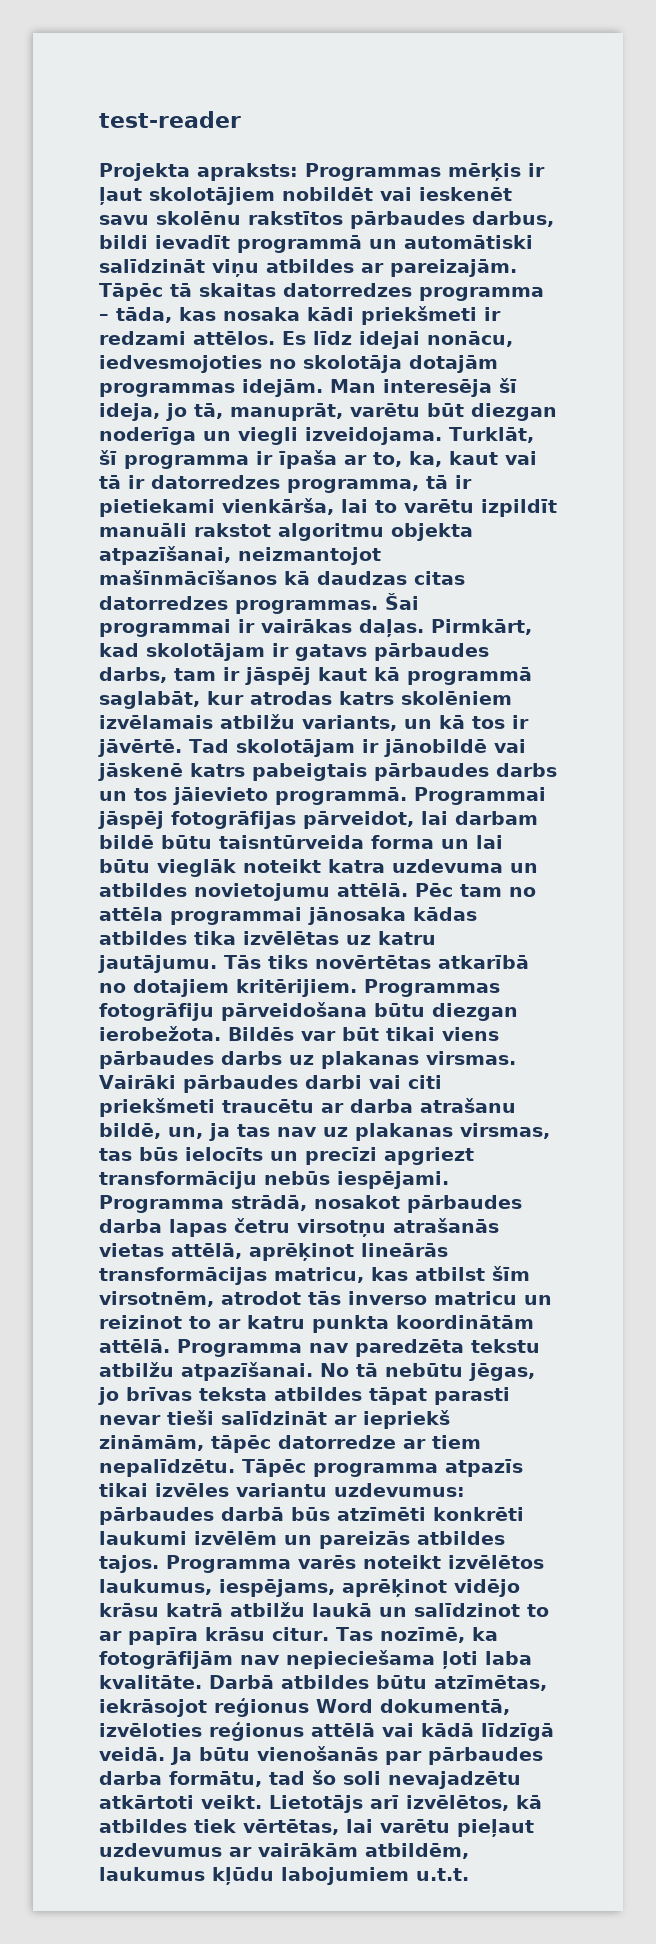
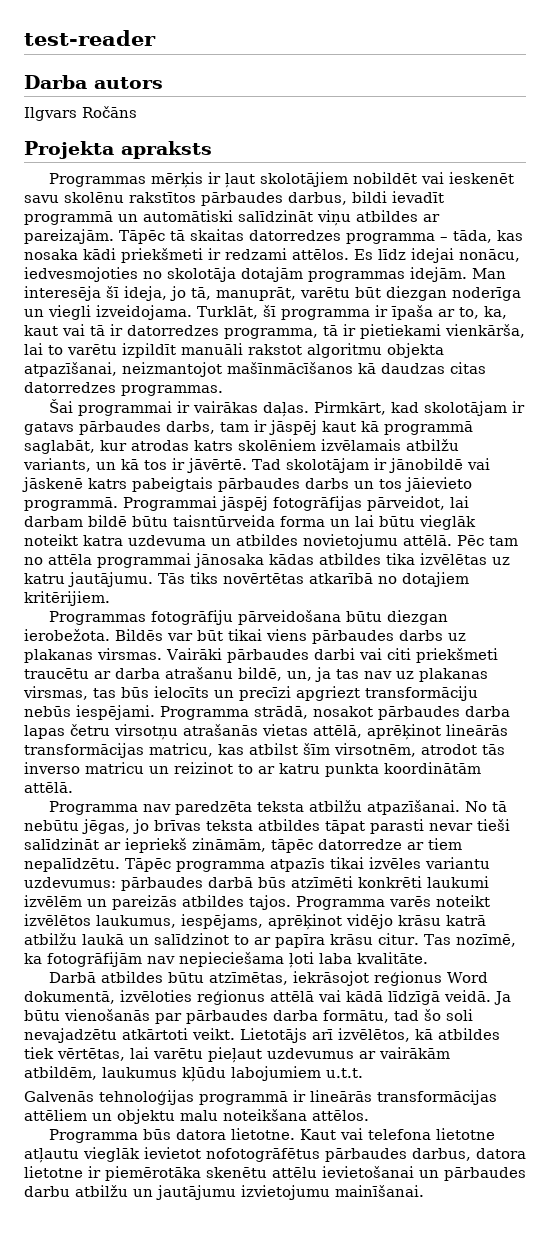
+ Darba autors
+ Ilgvars Ročāns
- Projekta apraksts: Programmas mērķis ir ļaut skolotājiem nobildēt vai ieskenēt savu skolēnu rakstītos pārbaudes darbus, bildi ievadīt programmā un automātiski salīdzināt viņu atbildes ar pareizajām.
+ Projekta apraksts
+ Programmas mērķis ir ļaut skolotājiem nobildēt vai ieskenēt savu skolēnu rakstītos pārbaudes darbus, bildi ievadīt programmā un automātiski salīdzināt viņu atbildes ar pareizajām.
- Turklāt, šī programma ir īpaša ar to, ka, kaut vai tā ir datorredzes programma, tā ir pietiekami vienkārša, lai to varētu izpildīt manuāli rakstot algoritmu objekta atpazīšanai, neizmantojot mašīnmācīšanos kā daudzas citas datorredzes programmas. Šai programmai ir vairākas daļas.
+ Turklāt, šī programma ir īpaša ar to, ka, kaut vai tā ir datorredzes programma, tā ir pietiekami vienkārša, lai to varētu izpildīt manuāli rakstot algoritmu objekta atpazīšanai, neizmantojot mašīnmācīšanos kā daudzas citas datorredzes programmas.
+ Šai programmai ir vairākas daļas.
- Tās tiks novērtētas atkarībā no dotajiem kritērijiem. Programmas fotogrāfiju pārveidošana būtu diezgan ierobežota.
+ Tās tiks novērtētas atkarībā no dotajiem kritērijiem.
+ Programmas fotogrāfiju pārveidošana būtu diezgan ierobežota.
- Programma strādā, nosakot pārbaudes darba lapas četru virsotņu atrašanās vietas attēlā, aprēķinot lineārās transformācijas matricu, kas atbilst šīm virsotnēm, atrodot tās inverso matricu un reizinot to ar katru punkta koordinātām attēlā. Programma nav paredzēta tekstu atbilžu atpazīšanai.
+ Programma strādā, nosakot pārbaudes darba lapas četru virsotņu atrašanās vietas attēlā, aprēķinot lineārās transformācijas matricu, kas atbilst šīm virsotnēm, atrodot tās inverso matricu un reizinot to ar katru punkta koordinātām attēlā.
+ Programma nav paredzēta teksta atbilžu atpazīšanai.
- Tas nozīmē, ka fotogrāfijām nav nepieciešama ļoti laba kvalitāte. Darbā atbildes būtu atzīmētas, iekrāsojot reģionus Word dokumentā, izvēloties reģionus attēlā vai kādā līdzīgā veidā.
+ Tas nozīmē, ka fotogrāfijām nav nepieciešama ļoti laba kvalitāte.
+ Darbā atbildes būtu atzīmētas, iekrāsojot reģionus Word dokumentā, izvēloties reģionus attēlā vai kādā līdzīgā veidā.
+ Galvenās tehnoloģijas programmā ir lineārās transformācijas attēliem un objektu malu noteikšana attēlos.
+ Programma būs datora lietotne. Kaut vai telefona lietotne atļautu vieglāk ievietot nofotogrāfētus pārbaudes darbus, datora lietotne ir piemērotāka skenētu attēlu ievietošanai un pārbaudes darbu atbilžu un jautājumu izvietojumu mainīšanai.

